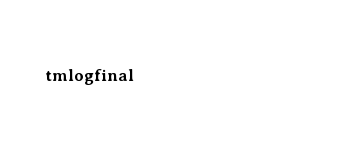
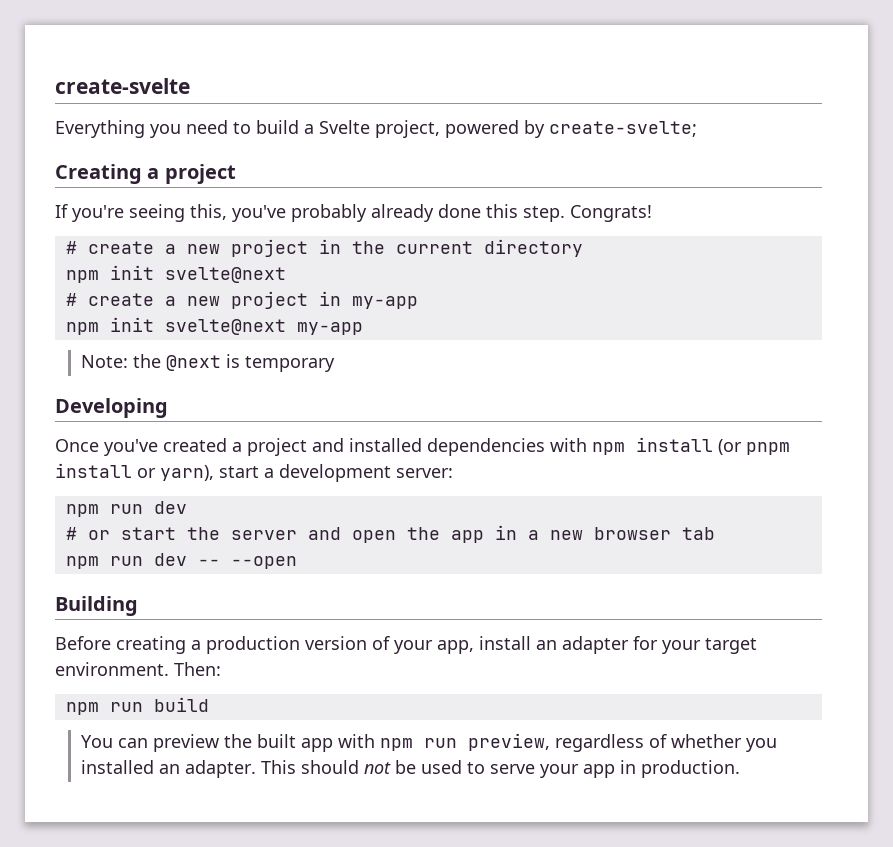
- tmlogfinal
+ create-svelte
+ Everything you need to build a Svelte project, powered by create-svelte;
+ Creating a project
+ If you're seeing this, you've probably already done this step. Congrats!
+ # create a new project in the current directory
+ npm init svelte@next
+ # create a new project in my-app
+ npm init svelte@next my-app
+ Note: the @next is temporary
+ Developing
+ Once you've created a project and installed dependencies with npm install (or pnpm install or yarn), start a development server:
+ npm run dev
+ # or start the server and open the app in a new browser tab
+ npm run dev -- --open
+ Building
+ Before creating a production version of your app, install an adapter for your target environment. Then:
+ npm run build
+ You can preview the built app with npm run preview, regardless of whether you installed an adapter. This should not be used to serve your app in production.

